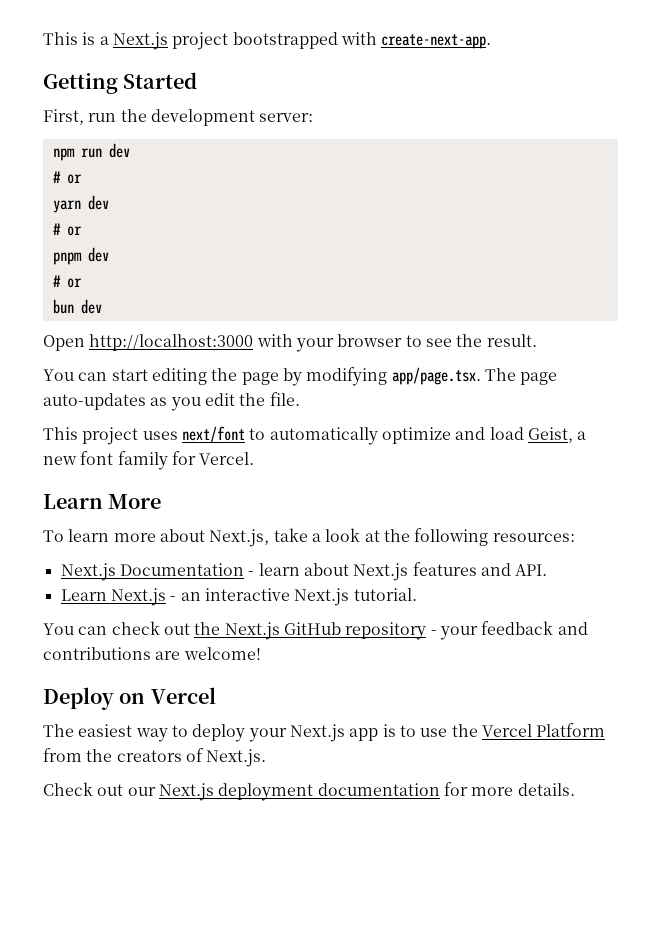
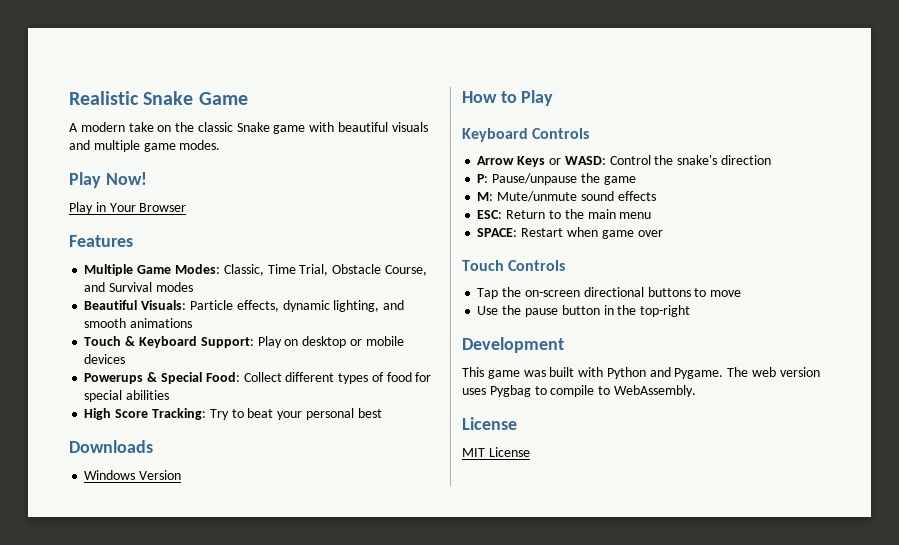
- This is a Next.js project bootstrapped with create-next-app.
- Getting Started
- First, run the development server:
- npm run dev
- # or
- yarn dev
- # or
- pnpm dev
- # or
- bun dev
- Open http://localhost:3000 with your browser to see the result.
- You can start editing the page by modifying app/page.tsx. The page auto-updates as you edit the file.
- This project uses next/font to automatically optimize and load Geist, a new font family for Vercel.
- Learn More
- To learn more about Next.js, take a look at the following resources:
- Next.js Documentation - learn about Next.js features and API.
- Learn Next.js - an interactive Next.js tutorial.
- You can check out the Next.js GitHub repository - your feedback and contributions are welcome!
- Deploy on Vercel
- The easiest way to deploy your Next.js app is to use the Vercel Platform from the creators of Next.js.
- Check out our Next.js deployment documentation for more details.
+ Realistic Snake Game
+ A modern take on the classic Snake game with beautiful visuals and multiple game modes.
+ Play Now!
+ Play in Your Browser
+ Features
+ Multiple Game Modes: Classic, Time Trial, Obstacle Course, and Survival modes
+ Beautiful Visuals: Particle effects, dynamic lighting, and smooth animations
+ Touch & Keyboard Support: Play on desktop or mobile devices
+ Powerups & Special Food: Collect different types of food for special abilities
+ High Score Tracking: Try to beat your personal best
+ Downloads
+ Windows Version
+ How to Play
+ Keyboard Controls
+ Arrow Keys or WASD: Control the snake's direction
+ P: Pause/unpause the game
+ M: Mute/unmute sound effects
+ ESC: Return to the main menu
+ SPACE: Restart when game over
+ Touch Controls
+ Tap the on-screen directional buttons to move
+ Use the pause button in the top-right
+ Development
+ This game was built with Python and Pygame. The web version uses Pygbag to compile to WebAssembly.
+ License
+ MIT License

